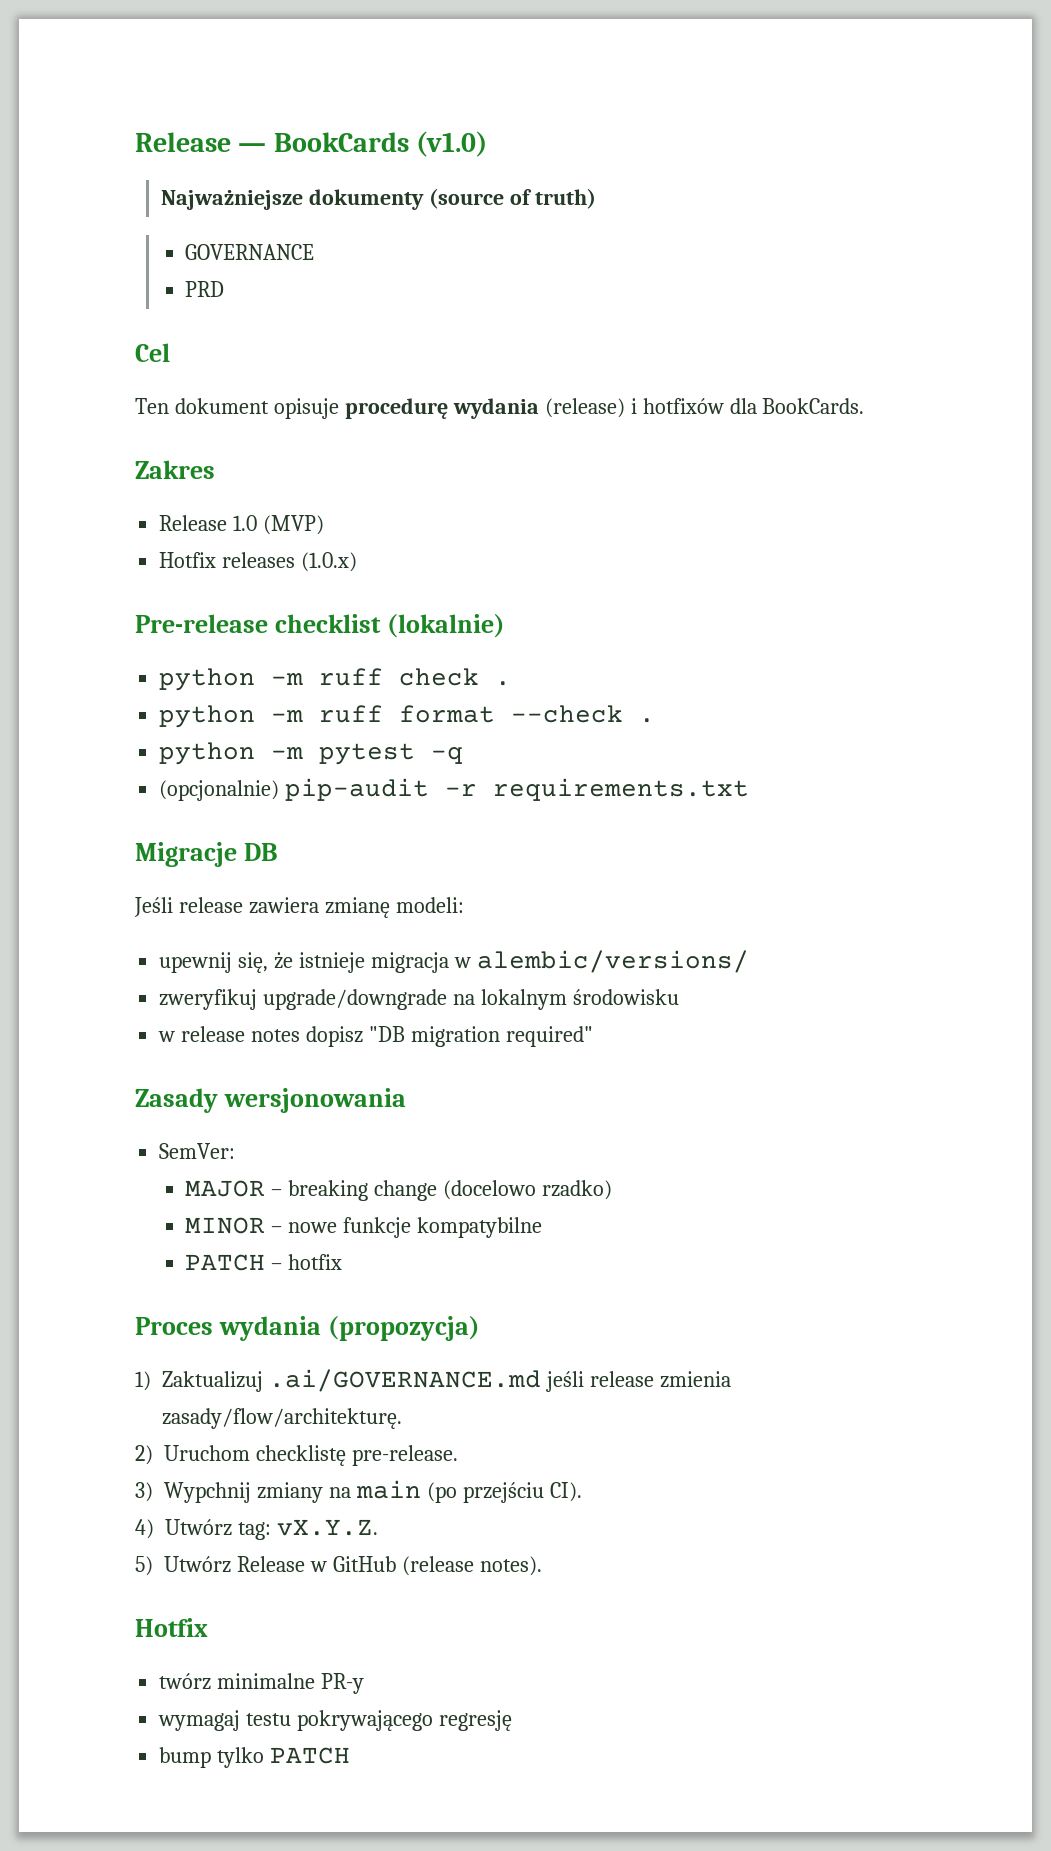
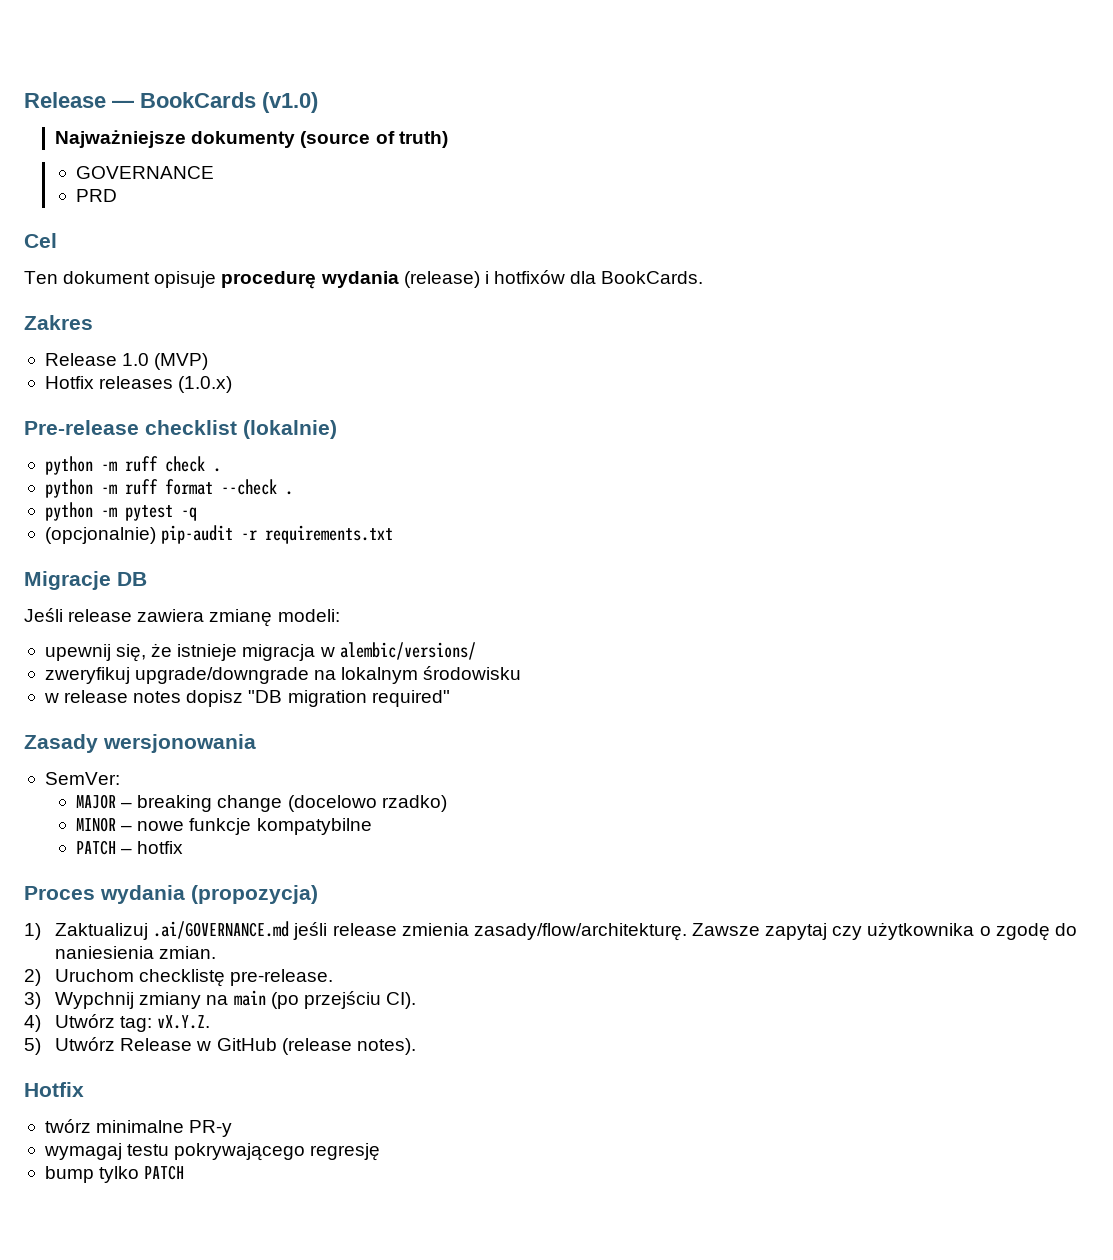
+ Zawsze zapytaj czy użytkownika o zgodę do naniesienia zmian.

